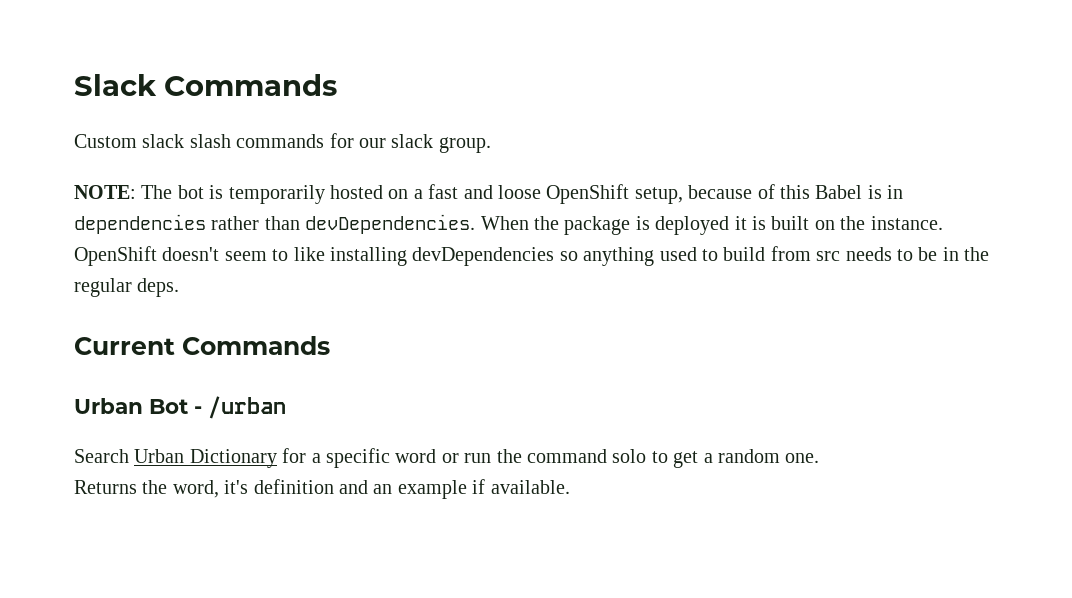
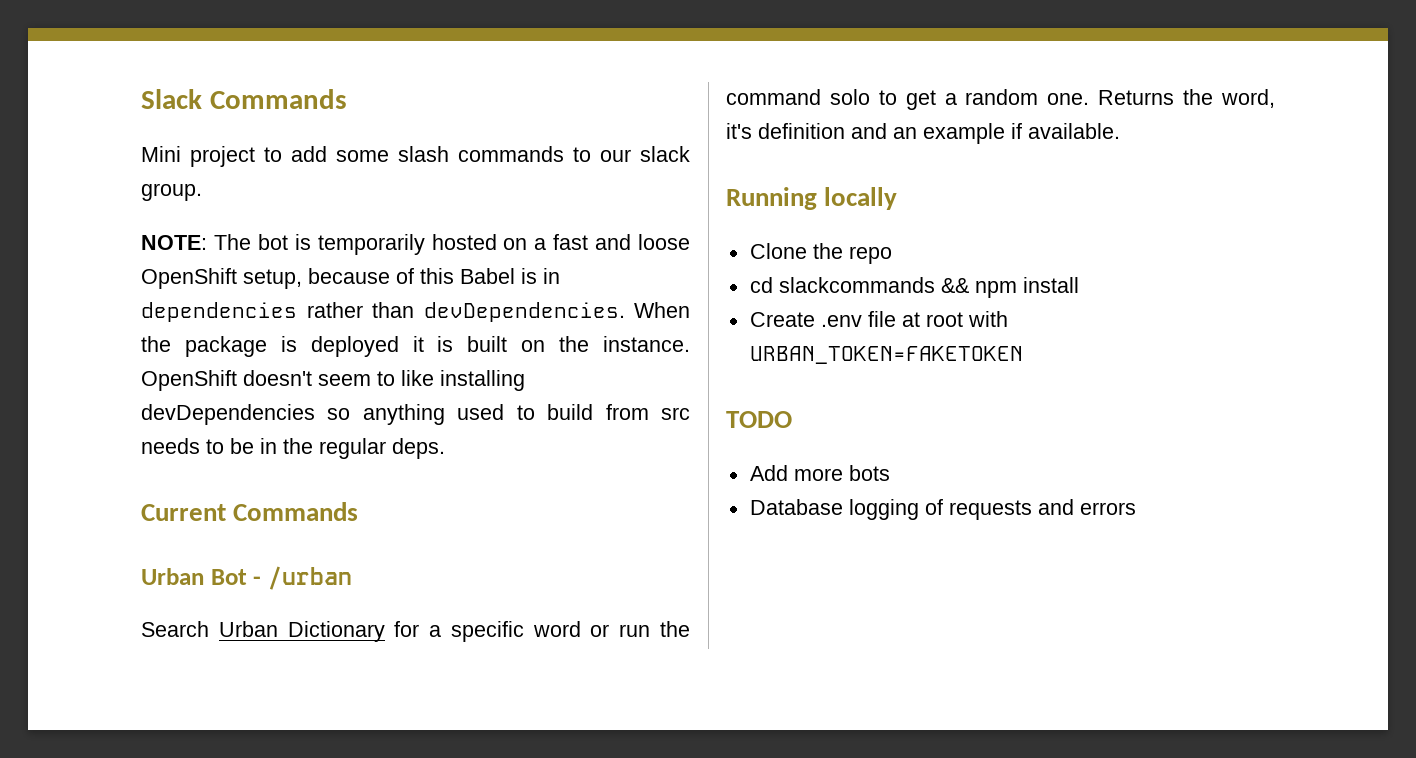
- Custom slack slash commands for our slack group.
+ Mini project to add some slash commands to our slack group.
- Search Urban Dictionary for a specific word or run the command solo to get a random one.
- Returns the word, it's definition and an example if available.
+ Search Urban Dictionary for a specific word or run the command solo to get a random one. Returns the word, it's definition and an example if available.
+ Running locally
+ Clone the repo
+ cd slackcommands && npm install
+ Create .env file at root with URBAN_TOKEN=FAKETOKEN
+ TODO
+ Add more bots
+ Database logging of requests and errors

